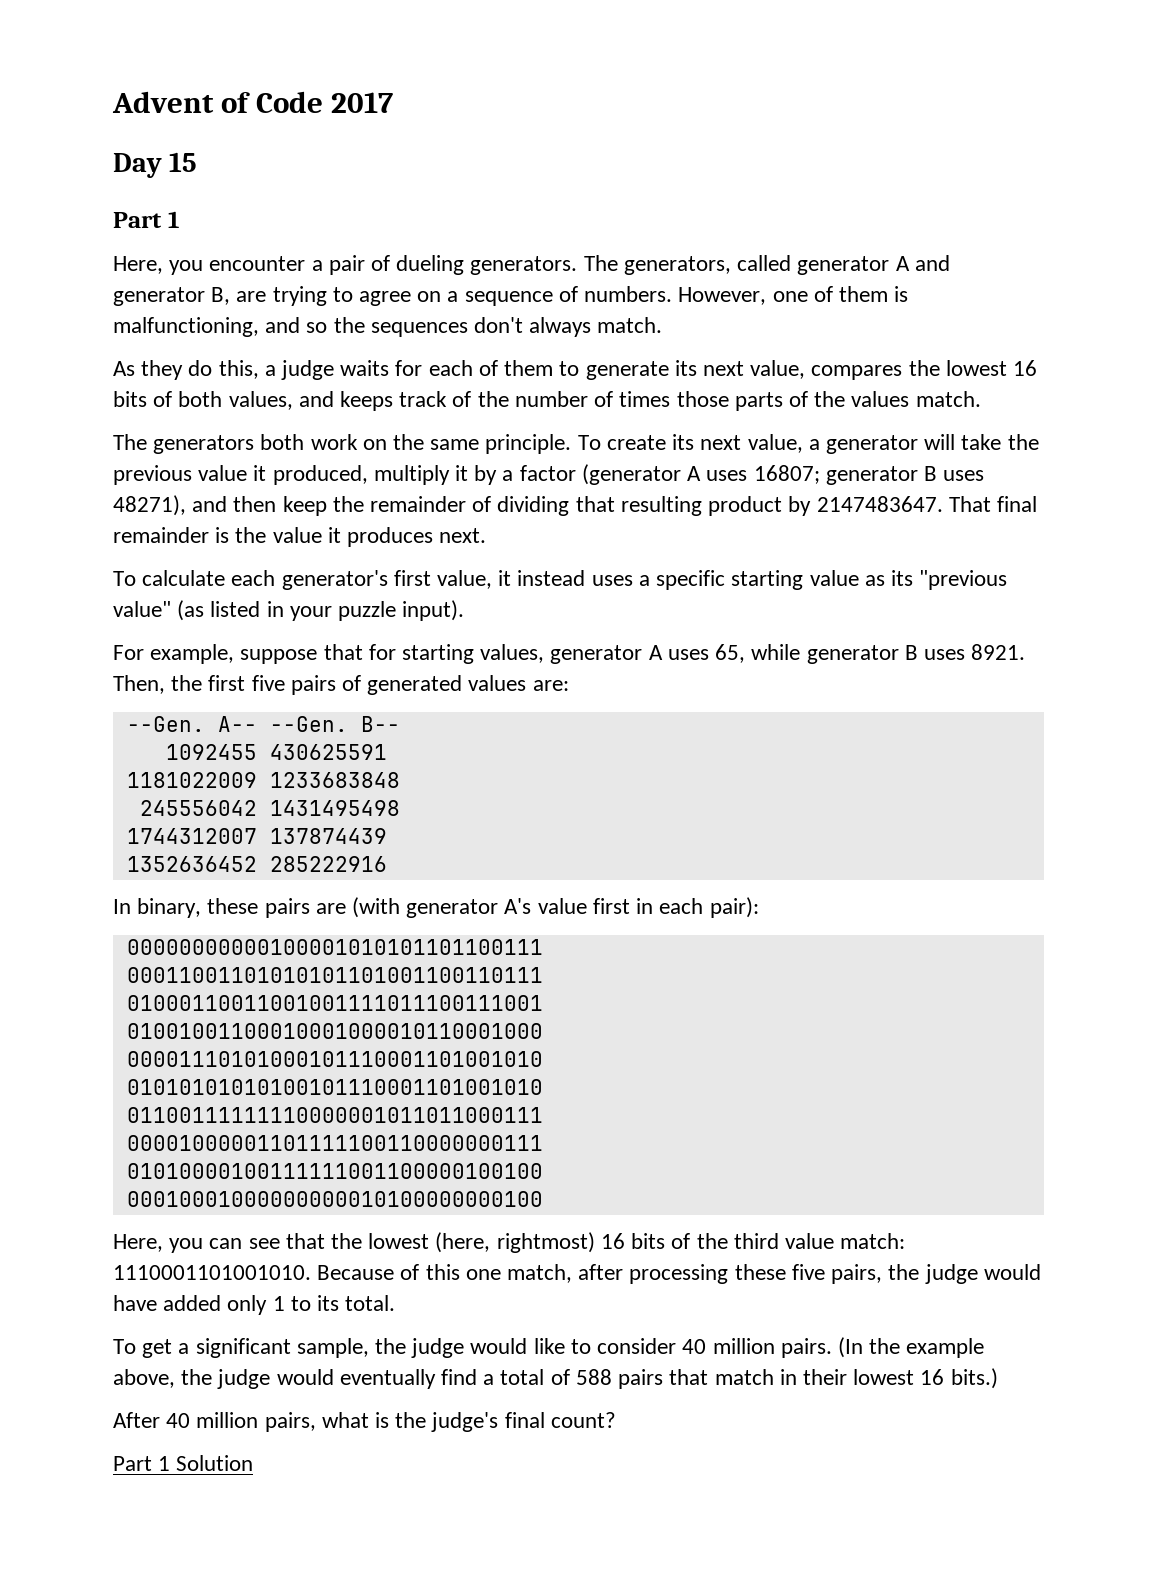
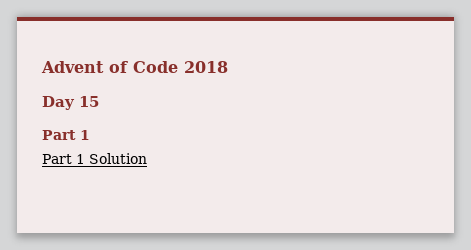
- Advent of Code 2017
+ Advent of Code 2018
- Here, you encounter a pair of dueling generators. The generators, called generator A and generator B, are trying to agree on a sequence of numbers. However, one of them is malfunctioning, and so the sequences don't always match.
- As they do this, a judge waits for each of them to generate its next value, compares the lowest 16 bits of both values, and keeps track of the number of times those parts of the values match.
- The generators both work on the same principle. To create its next value, a generator will take the previous value it produced, multiply it by a factor (generator A uses 16807; generator B uses 48271), and then keep the remainder of dividing that resulting product by 2147483647. That final remainder is the value it produces next.
- To calculate each generator's first value, it instead uses a specific starting value as its "previous value" (as listed in your puzzle input).
- For example, suppose that for starting values, generator A uses 65, while generator B uses 8921. Then, the first five pairs of generated values are:
- --Gen. A-- --Gen. B--
- 1092455 430625591
- 1181022009 1233683848
- 245556042 1431495498
- 1744312007 137874439
- 1352636452 285222916
- In binary, these pairs are (with generator A's value first in each pair):
- 00000000000100001010101101100111
- 00011001101010101101001100110111
- 01000110011001001111011100111001
- 01001001100010001000010110001000
- 00001110101000101110001101001010
- 01010101010100101110001101001010
- 01100111111110000001011011000111
- 00001000001101111100110000000111
- 01010000100111111001100000100100
- 00010001000000000010100000000100
- Here, you can see that the lowest (here, rightmost) 16 bits of the third value match: 1110001101001010. Because of this one match, after processing these five pairs, the judge would have added only 1 to its total.
- To get a significant sample, the judge would like to consider 40 million pairs. (In the example above, the judge would eventually find a total of 588 pairs that match in their lowest 16 bits.)
- After 40 million pairs, what is the judge's final count?

